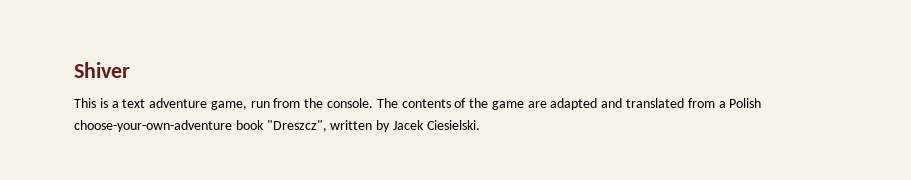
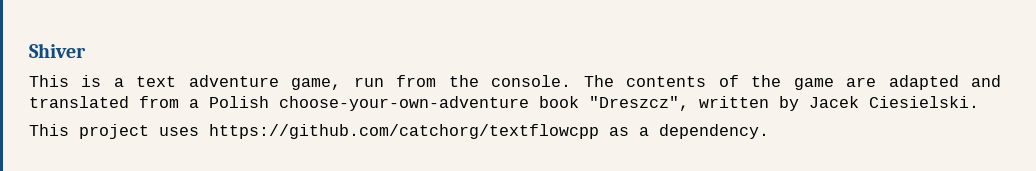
+ This project uses https://github.com/catchorg/textflowcpp as a dependency.

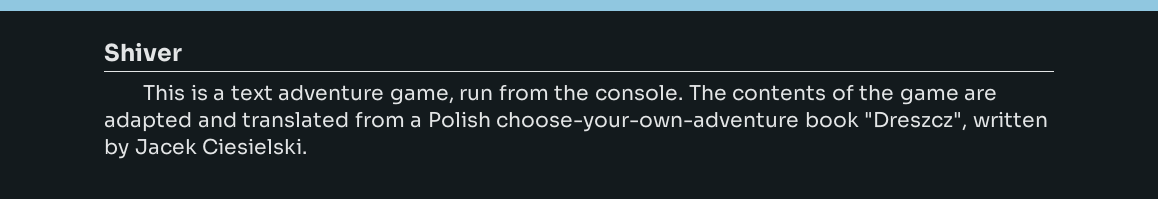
- This project uses https://github.com/catchorg/textflowcpp as a dependency.

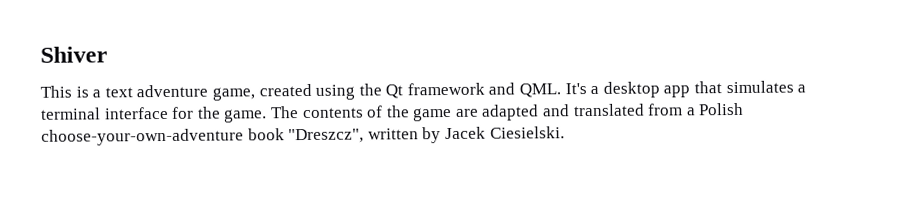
- This is a text adventure game, run from the console.
+ This is a text adventure game, created using the Qt framework and QML. It's a desktop app that simulates a terminal interface for the game.

